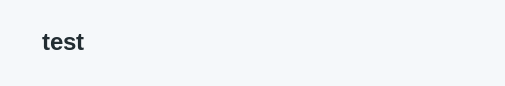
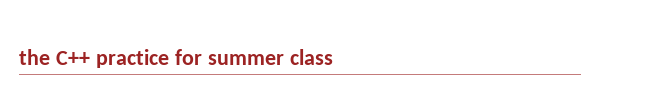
- test
+ the C++ practice for summer class

